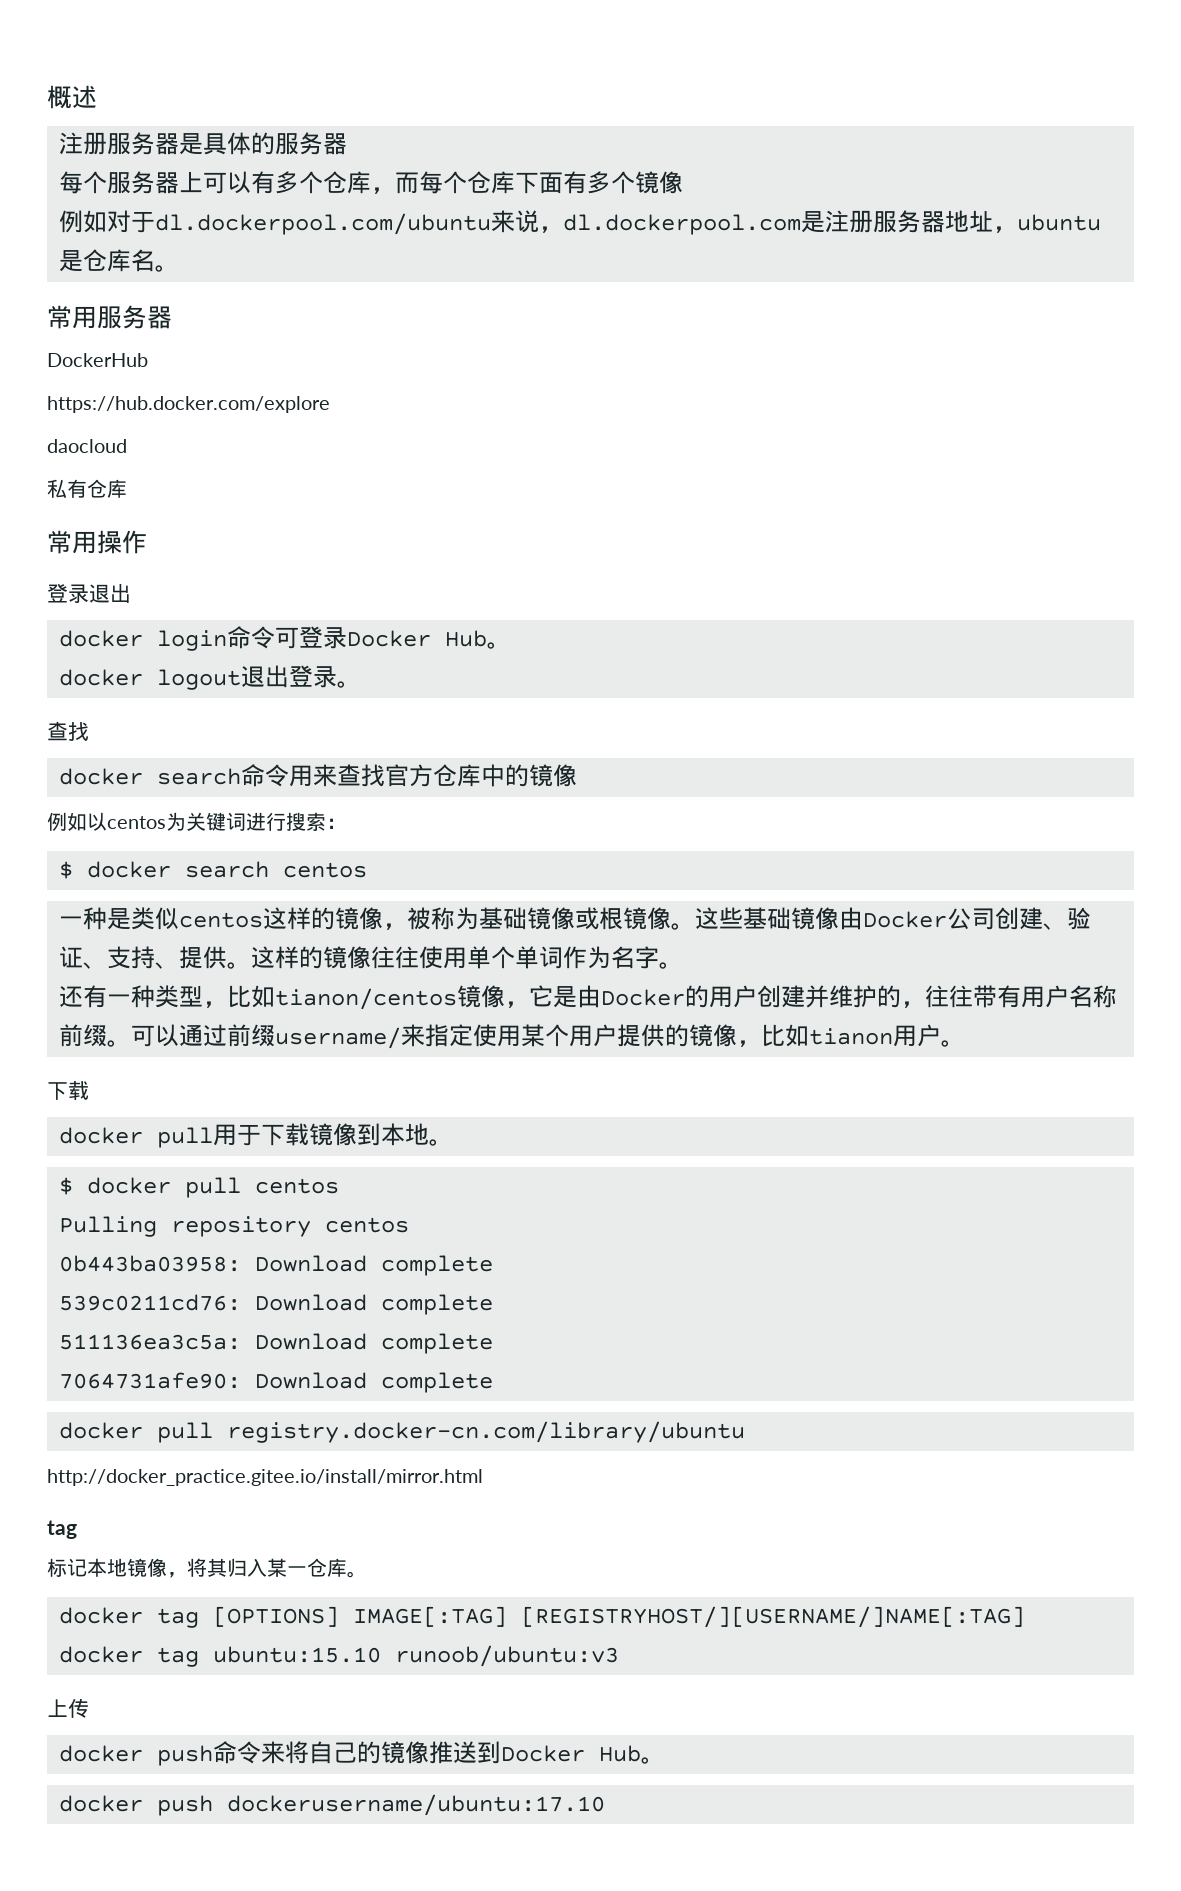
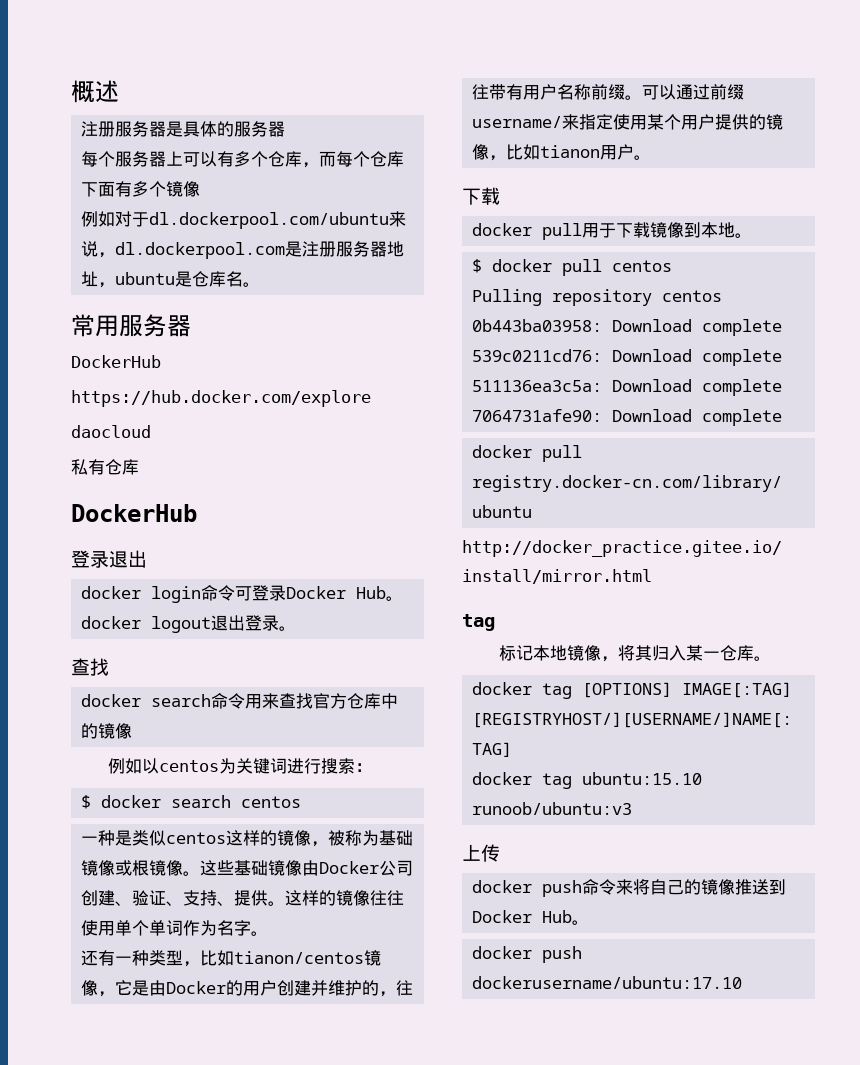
  私有仓库
- 常用操作
+ DockerHub

